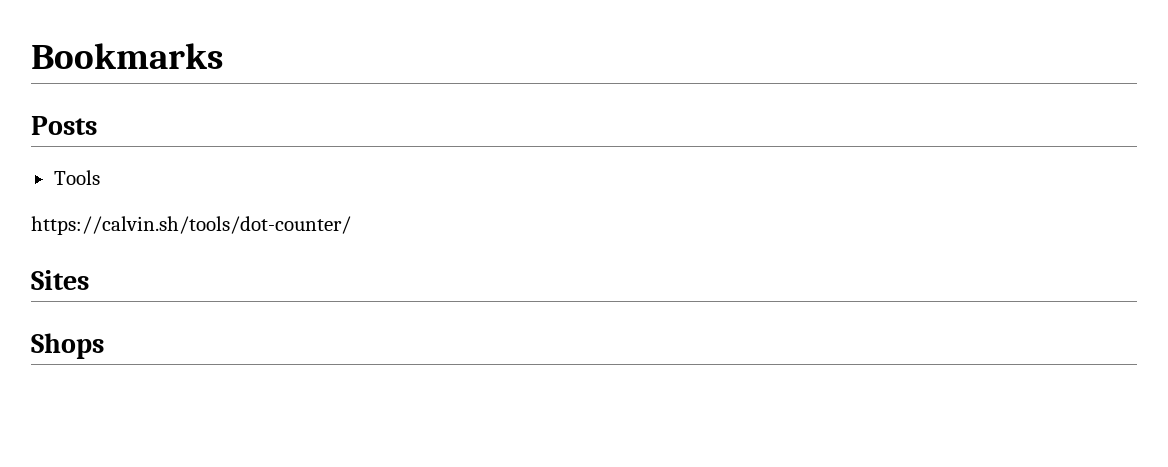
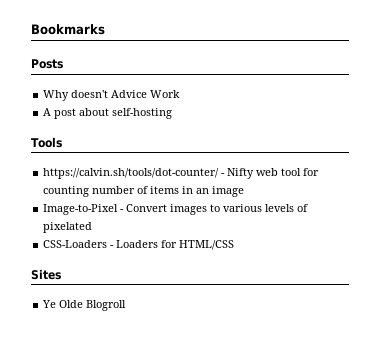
+ Why doesn't Advice Work
+ A post about self-hosting
  Tools
- https://calvin.sh/tools/dot-counter/
+ https://calvin.sh/tools/dot-counter/ - Nifty web tool for counting number of items in an image
+ Image-to-Pixel - Convert images to various levels of pixelated
+ CSS-Loaders - Loaders for HTML/CSS
  Sites
- Shops
+ Ye Olde Blogroll

